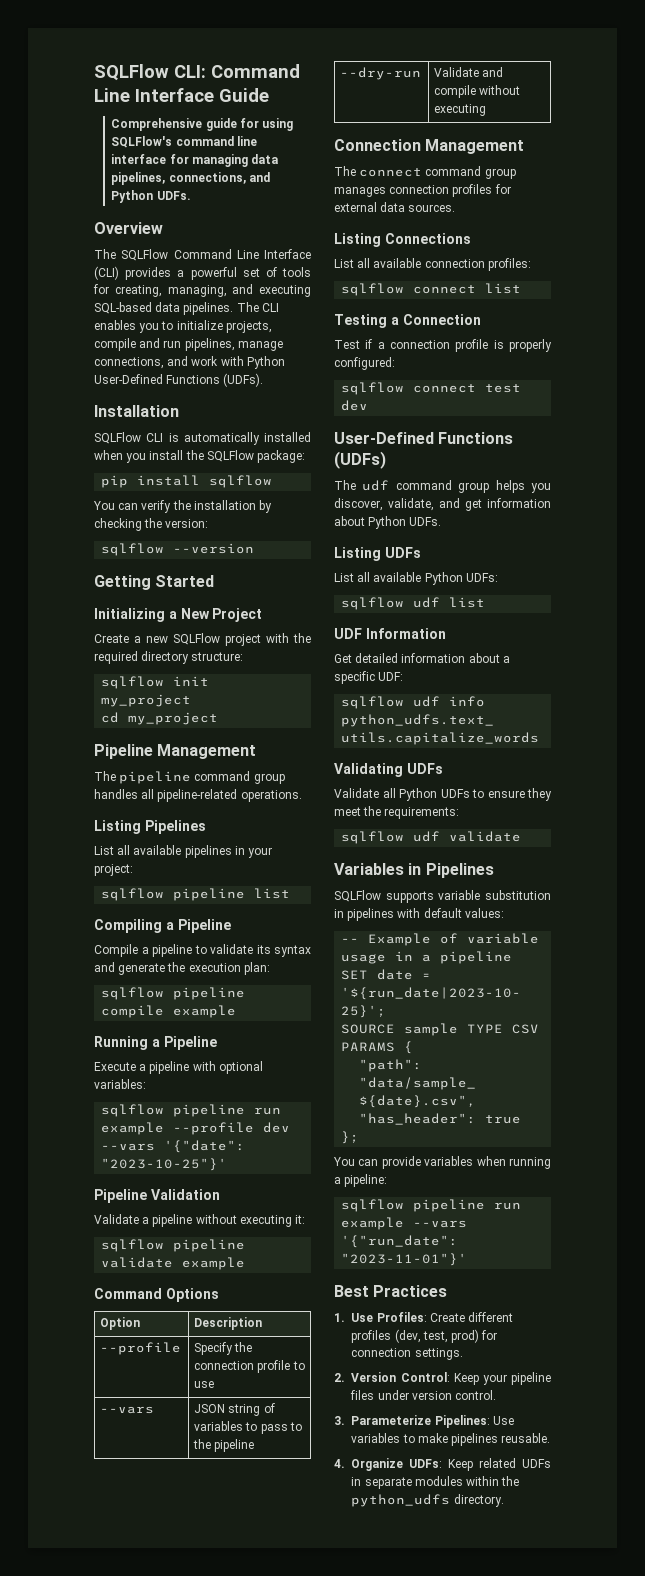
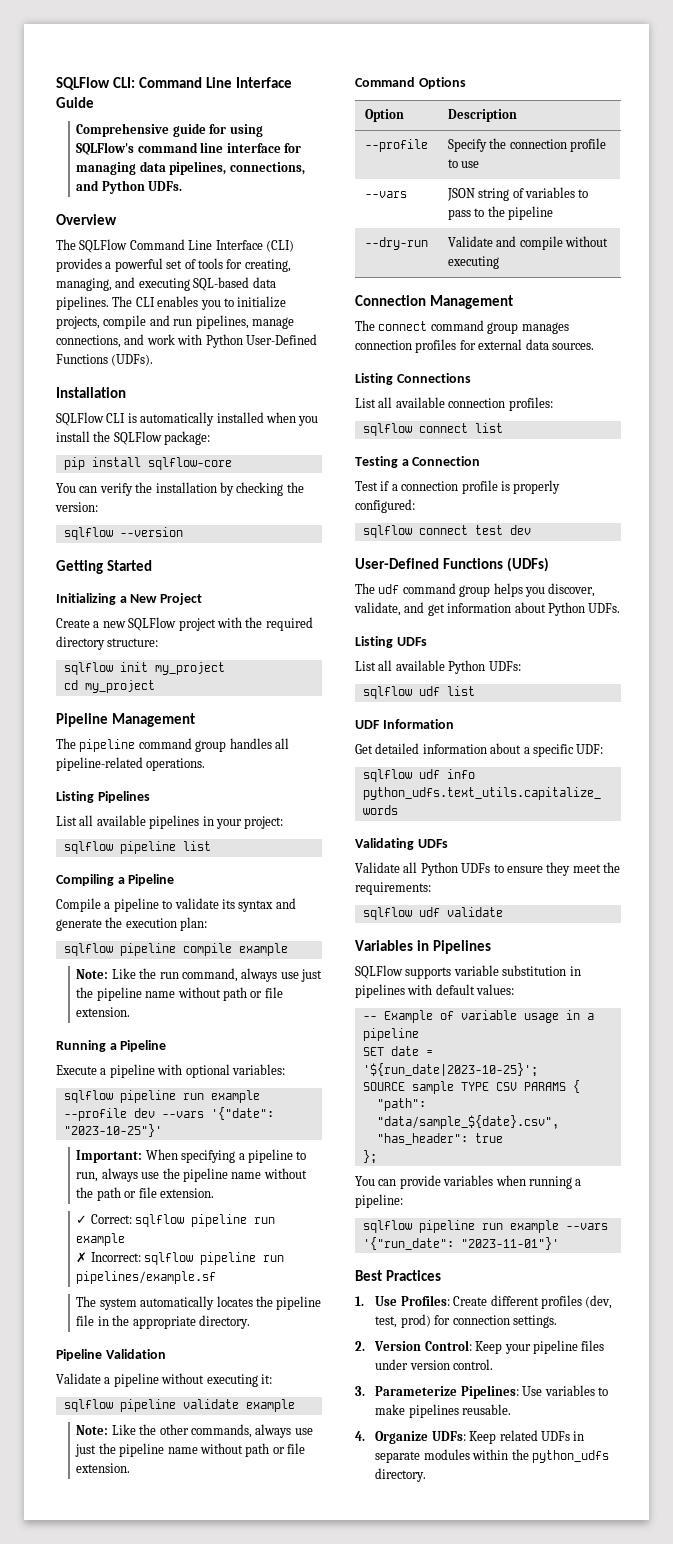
- pip install sqlflow
+ pip install sqlflow-core
+ Note: Like the run command, always use just the pipeline name without path or file extension.
+ Important: When specifying a pipeline to run, always use the pipeline name without the path or file extension.
+ ✓ Correct: sqlflow pipeline run example
+ ✗ Incorrect: sqlflow pipeline run pipelines/example.sf
+ The system automatically locates the pipeline file in the appropriate directory.
+ Note: Like the other commands, always use just the pipeline name without path or file extension.

